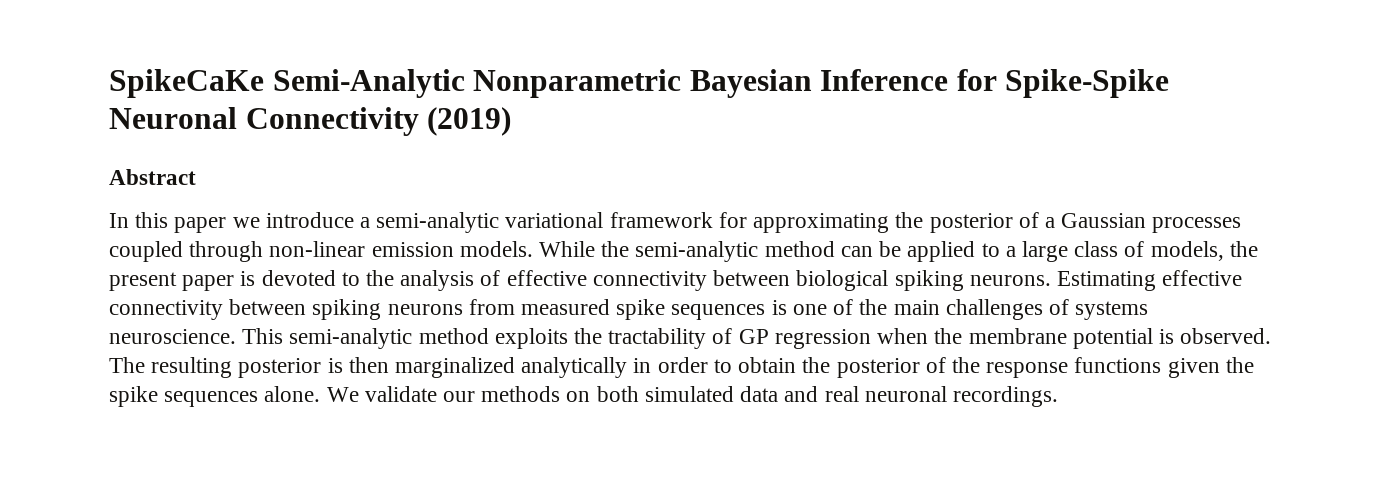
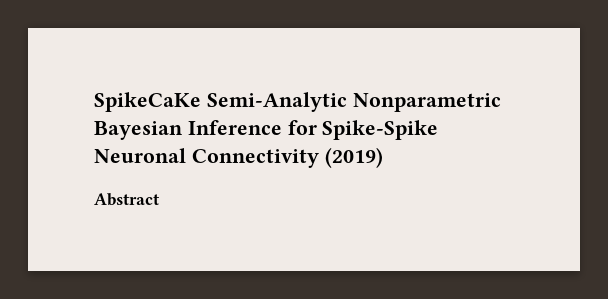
- In this paper we introduce a semi-analytic variational framework for approximating the posterior of a Gaussian processes coupled through non-linear emission models. While the semi-analytic method can be applied to a large class of models, the present paper is devoted to the analysis of effective connectivity between biological spiking neurons. Estimating effective connectivity between spiking neurons from measured spike sequences is one of the main challenges of systems neuroscience. This semi-analytic method exploits the tractability of GP regression when the membrane potential is observed. The resulting posterior is then marginalized analytically in order to obtain the posterior of the response functions given the spike sequences alone. We validate our methods on both simulated data and real neuronal recordings.

